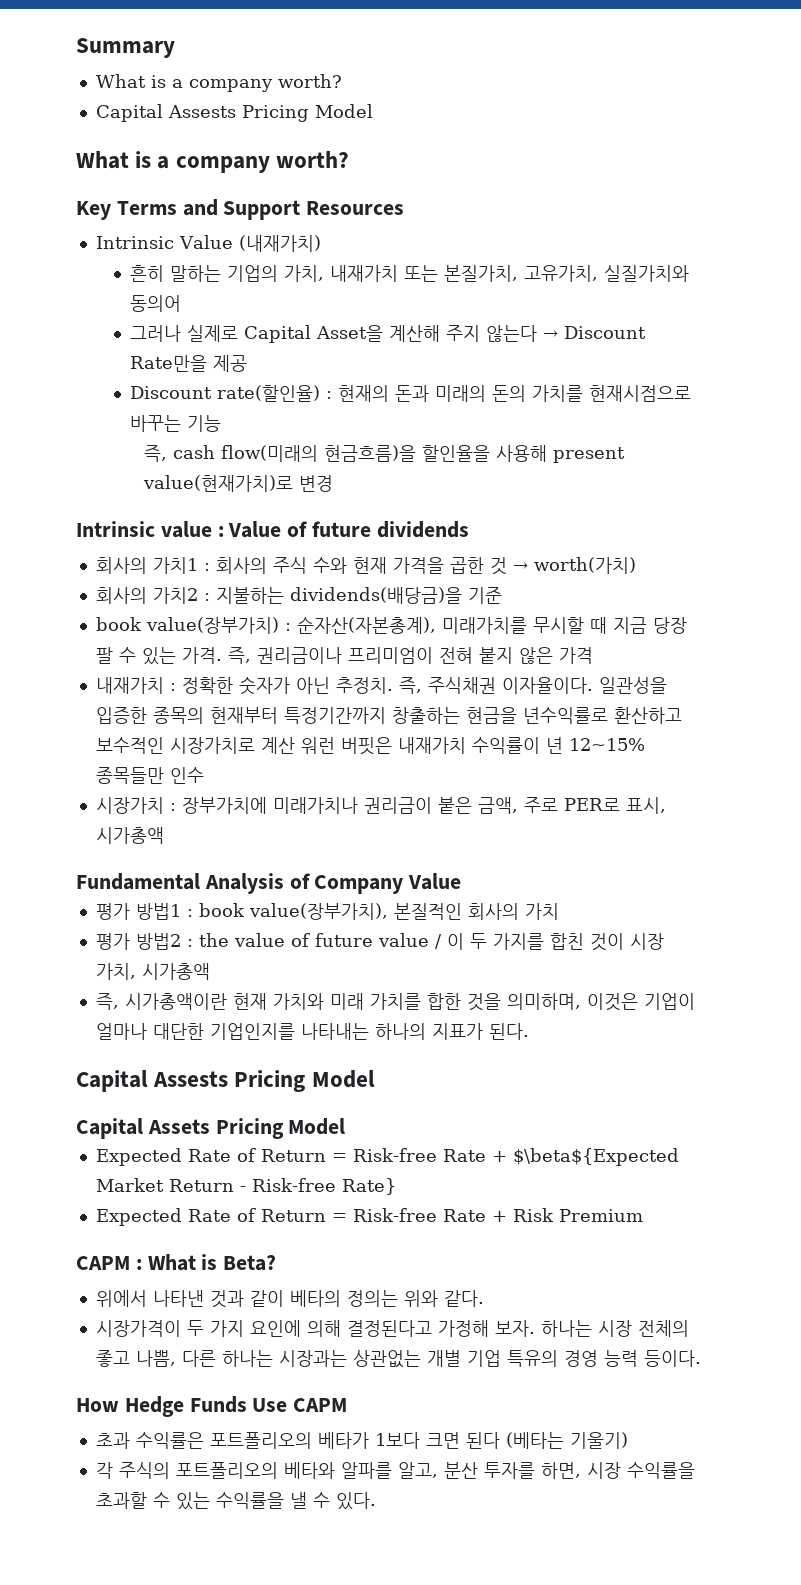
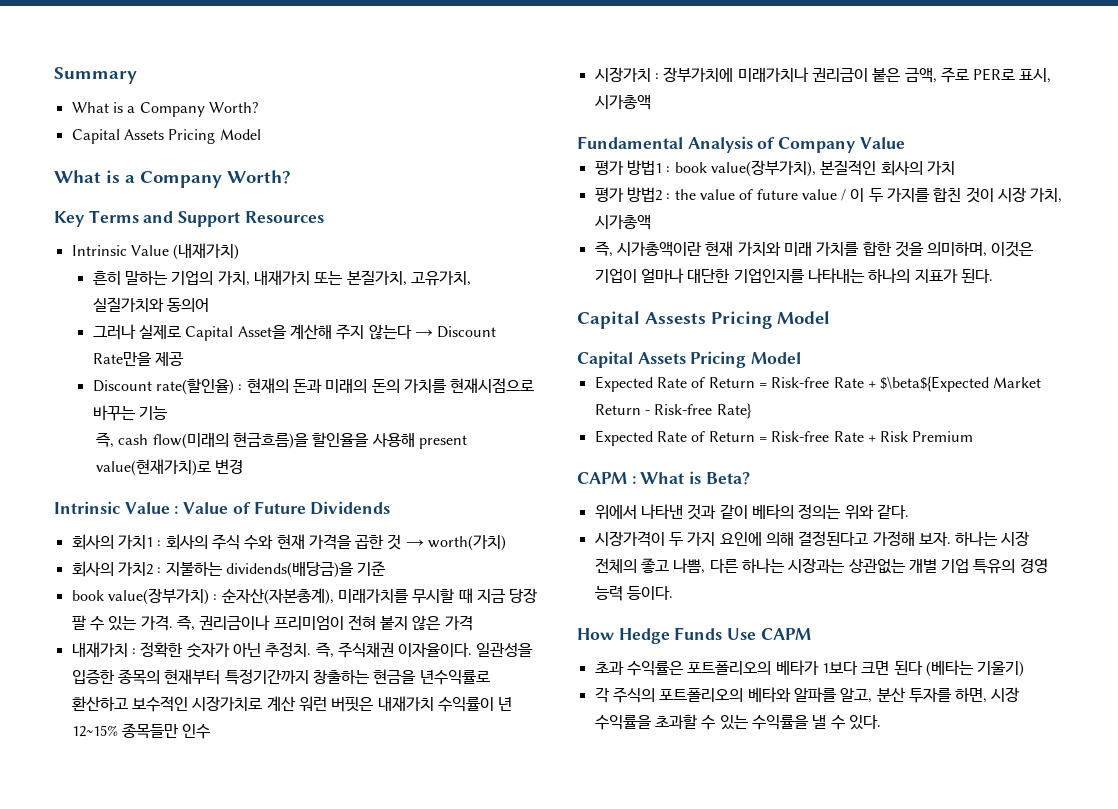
  Summary
- What is a company worth?
- Capital Assests Pricing Model
- What is a company worth?
+ What is a Company Worth?
+ Capital Assets Pricing Model
+ What is a Company Worth?
- Intrinsic value : Value of future dividends
+ Intrinsic Value : Value of Future Dividends

